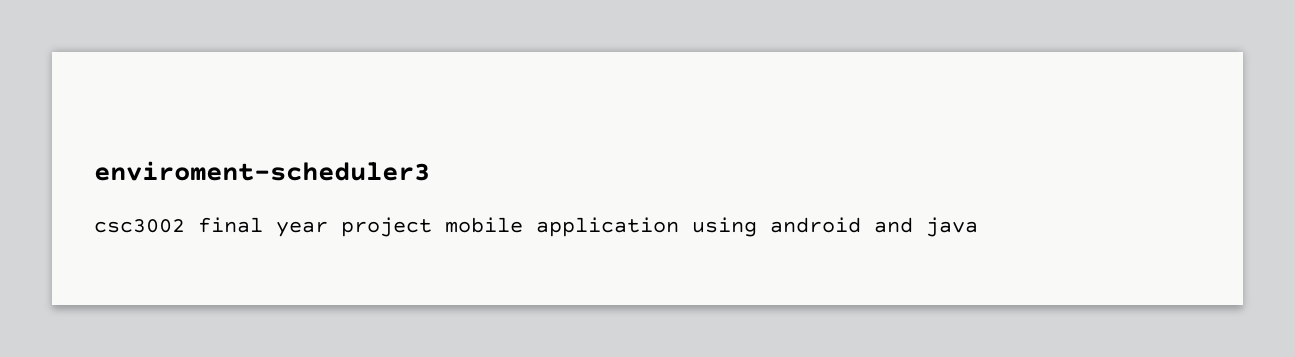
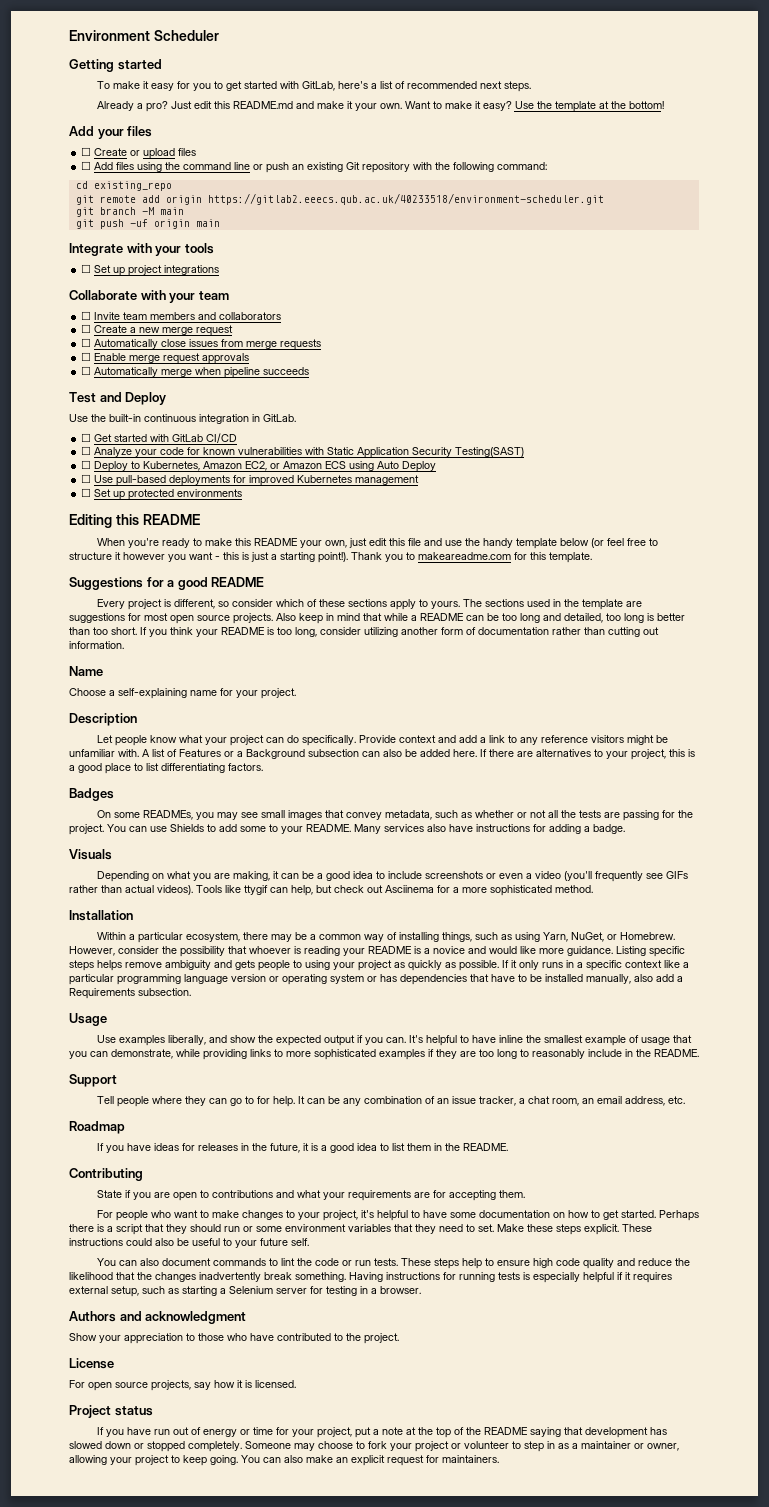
- enviroment-scheduler3
- csc3002 final year project mobile application using android and java
+ Environment Scheduler
+ Getting started
+ To make it easy for you to get started with GitLab, here's a list of recommended next steps.
+ Already a pro? Just edit this README.md and make it your own. Want to make it easy? Use the template at the bottom!
+ Add your files
+ ☐ Create or upload files
+ ☐ Add files using the command line or push an existing Git repository with the following command:
+ cd existing_repo
+ git remote add origin https://gitlab2.eeecs.qub.ac.uk/40233518/environment-scheduler.git
+ git branch -M main
+ git push -uf origin main
+ Integrate with your tools
+ ☐ Set up project integrations
+ Collaborate with your team
+ ☐ Invite team members and collaborators
+ ☐ Create a new merge request
+ ☐ Automatically close issues from merge requests
+ ☐ Enable merge request approvals
+ ☐ Automatically merge when pipeline succeeds
+ Test and Deploy
+ Use the built-in continuous integration in GitLab.
+ ☐ Get started with GitLab CI/CD
+ ☐ Analyze your code for known vulnerabilities with Static Application Security Testing(SAST)
+ ☐ Deploy to Kubernetes, Amazon EC2, or Amazon ECS using Auto Deploy
+ ☐ Use pull-based deployments for improved Kubernetes management
+ ☐ Set up protected environments
+ Editing this README
+ When you're ready to make this README your own, just edit this file and use the handy template below (or feel free to structure it however you want - this is just a starting point!). Thank you to makeareadme.com for this template.
+ Suggestions for a good README
+ Every project is different, so consider which of these sections apply to yours. The sections used in the template are suggestions for most open source projects. Also keep in mind that while a README can be too long and detailed, too long is better than too short. If you think your README is too long, consider utilizing another form of documentation rather than cutting out information.
+ Name
+ Choose a self-explaining name for your project.
+ Description
+ Let people know what your project can do specifically. Provide context and add a link to any reference visitors might be unfamiliar with. A list of Features or a Background subsection can also be added here. If there are alternatives to your project, this is a good place to list differentiating factors.
+ Badges
+ On some READMEs, you may see small images that convey metadata, such as whether or not all the tests are passing for the project. You can use Shields to add some to your README. Many services also have instructions for adding a badge.
+ Visuals
+ Depending on what you are making, it can be a good idea to include screenshots or even a video (you'll frequently see GIFs rather than actual videos). Tools like ttygif can help, but check out Asciinema for a more sophisticated method.
+ Installation
+ Within a particular ecosystem, there may be a common way of installing things, such as using Yarn, NuGet, or Homebrew. However, consider the possibility that whoever is reading your README is a novice and would like more guidance. Listing specific steps helps remove ambiguity and gets people to using your project as quickly as possible. If it only runs in a specific context like a particular programming language version or operating system or has dependencies that have to be installed manually, also add a Requirements subsection.
+ Usage
+ Use examples liberally, and show the expected output if you can. It's helpful to have inline the smallest example of usage that you can demonstrate, while providing links to more sophisticated examples if they are too long to reasonably include in the README.
+ Support
+ Tell people where they can go to for help. It can be any combination of an issue tracker, a chat room, an email address, etc.
+ Roadmap
+ If you have ideas for releases in the future, it is a good idea to list them in the README.
+ Contributing
+ State if you are open to contributions and what your requirements are for accepting them.
+ For people who want to make changes to your project, it's helpful to have some documentation on how to get started. Perhaps there is a script that they should run or some environment variables that they need to set. Make these steps explicit. These instructions could also be useful to your future self.
+ You can also document commands to lint the code or run tests. These steps help to ensure high code quality and reduce the likelihood that the changes inadvertently break something. Having instructions for running tests is especially helpful if it requires external setup, such as starting a Selenium server for testing in a browser.
+ Authors and acknowledgment
+ Show your appreciation to those who have contributed to the project.
+ License
+ For open source projects, say how it is licensed.
+ Project status
+ If you have run out of energy or time for your project, put a note at the top of the README saying that development has slowed down or stopped completely. Someone may choose to fork your project or volunteer to step in as a maintainer or owner, allowing your project to keep going. You can also make an explicit request for maintainers.

